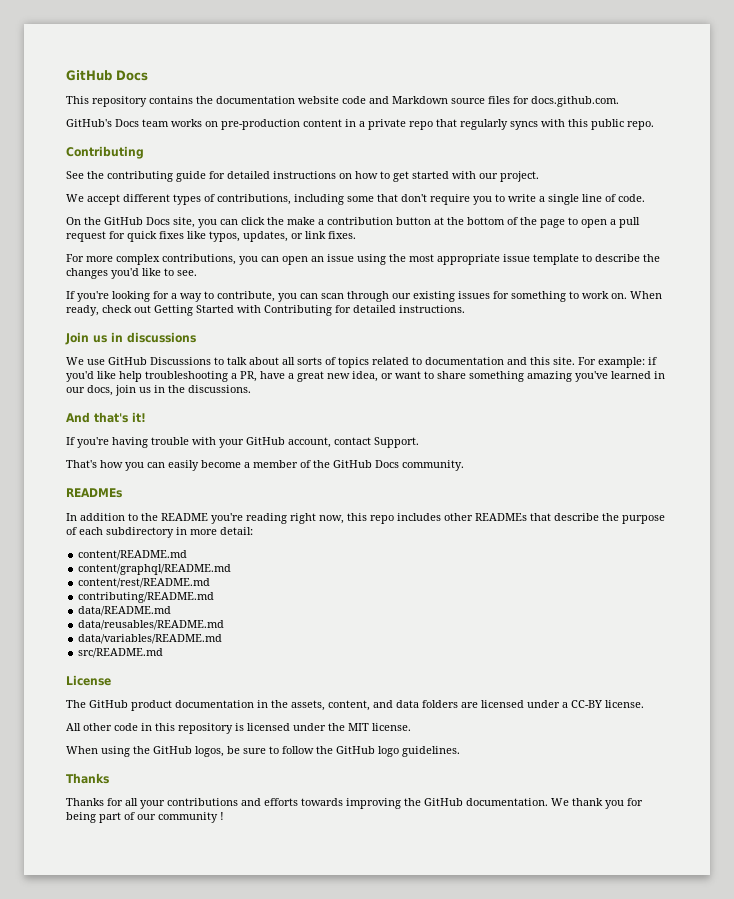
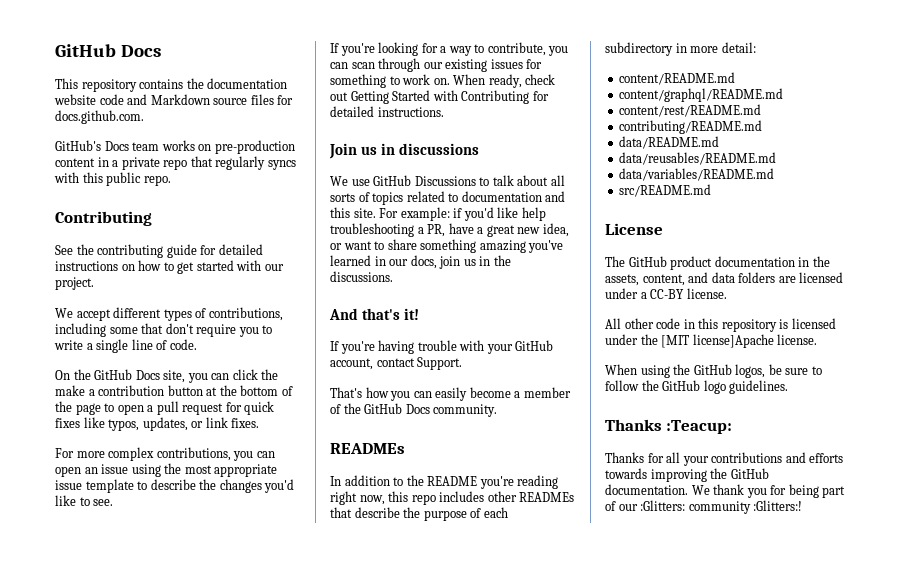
- All other code in this repository is licensed under the MIT license.
+ All other code in this repository is licensed under the [MIT license]Apache license.
  When using the GitHub logos, be sure to follow the GitHub logo guidelines.
- Thanks
+ Thanks :Teacup:
- We thank you for being part of our community !
+ We thank you for being part of our :Glitters: community :Glitters:!

